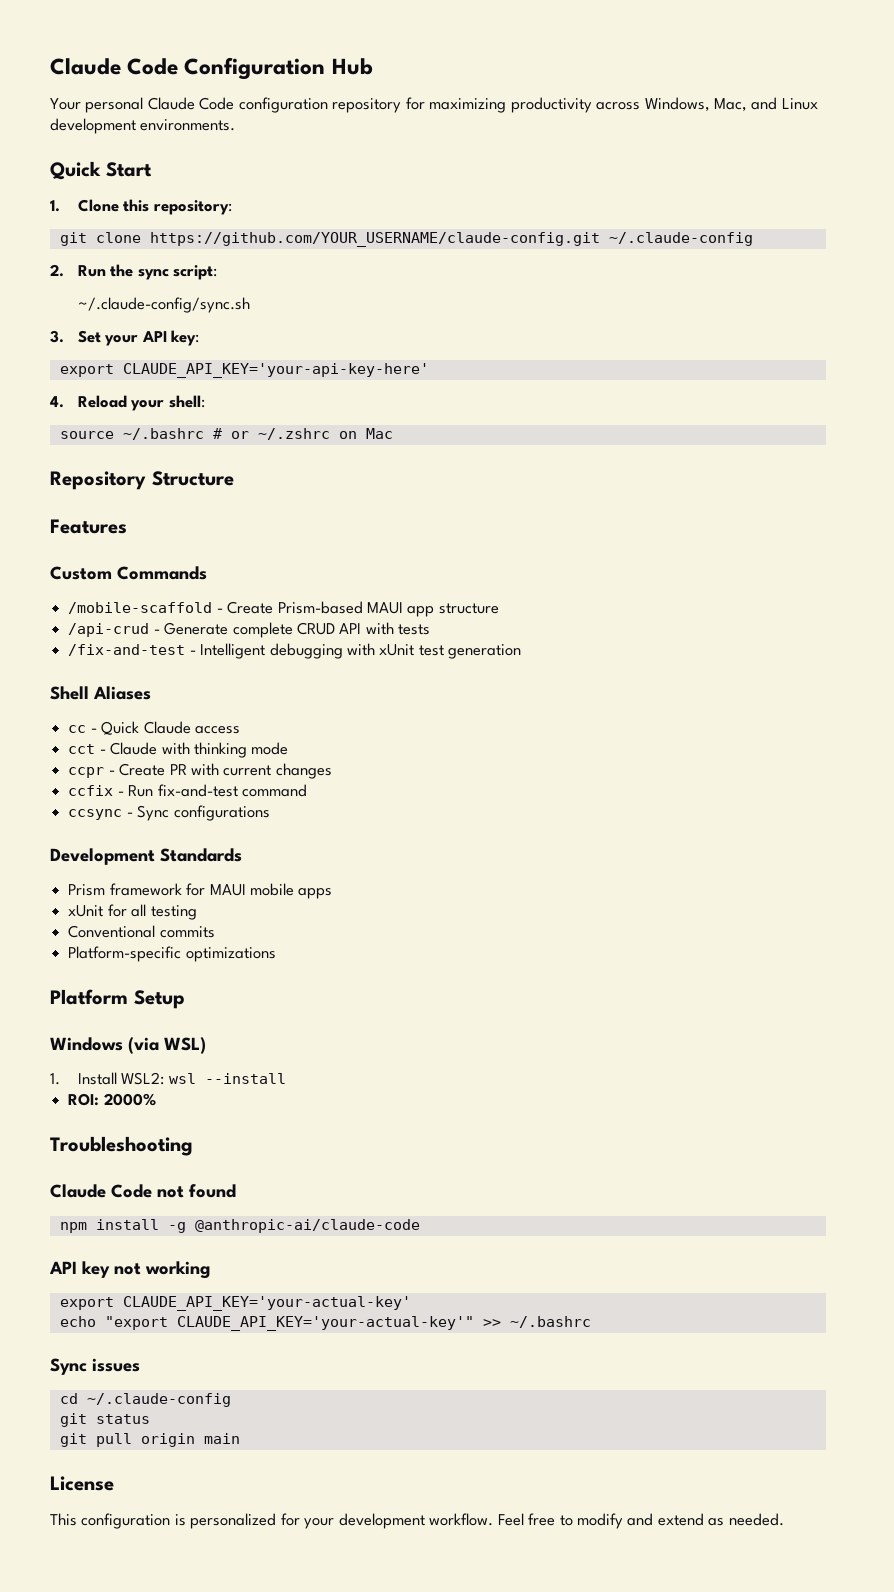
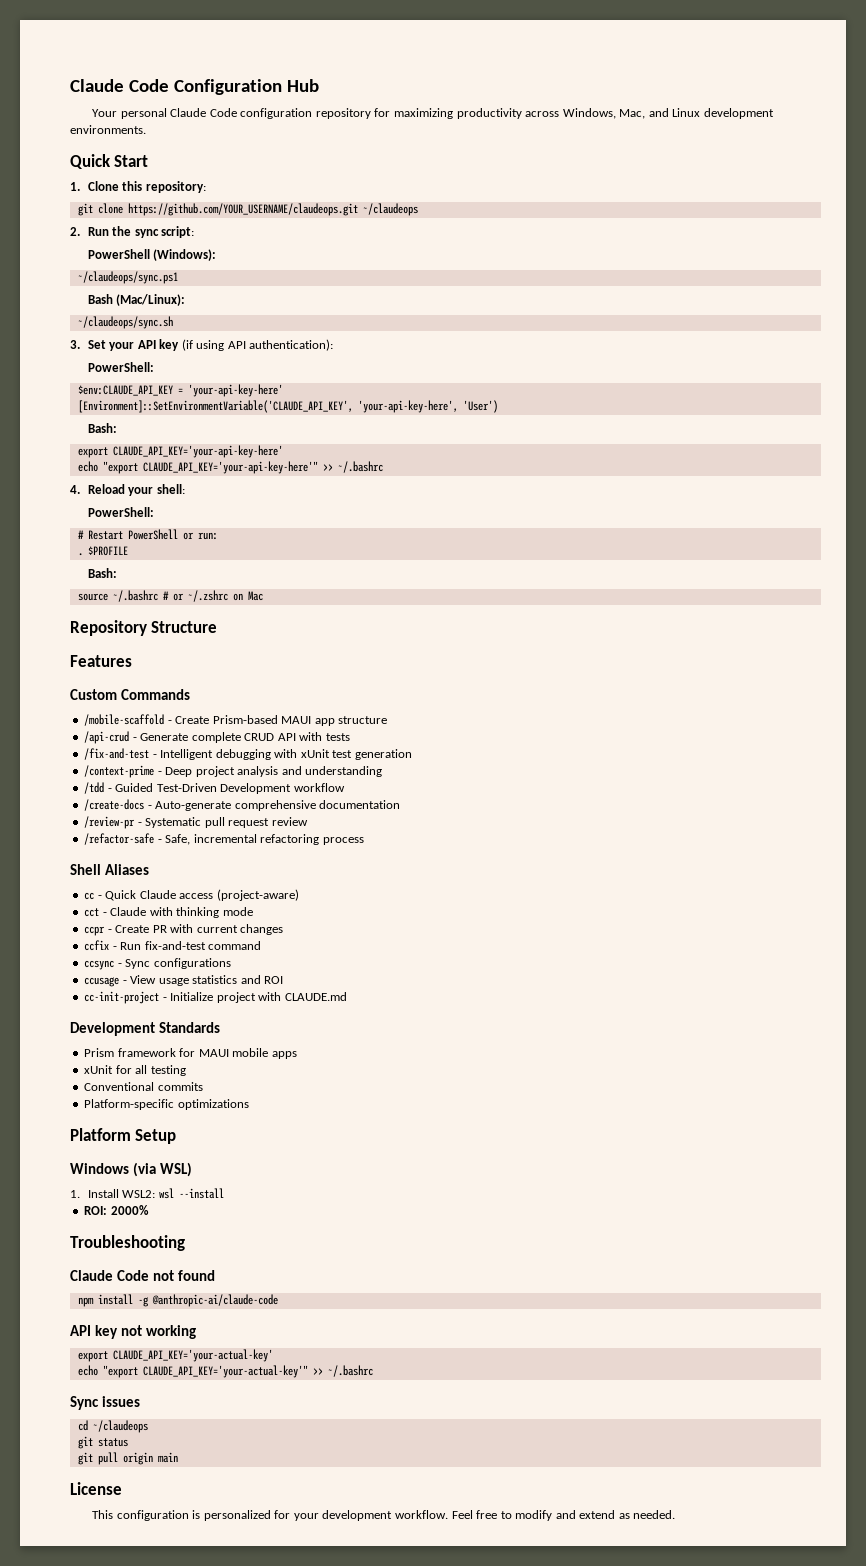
- git clone https://github.com/YOUR_USERNAME/claude-config.git ~/.claude-config
+ git clone https://github.com/YOUR_USERNAME/claudeops.git ~/claudeops
- ~/.claude-config/sync.sh
- 3. Set your API key:
+ PowerShell (Windows):
+ ~/claudeops/sync.ps1
+ Bash (Mac/Linux):
+ ~/claudeops/sync.sh
+ 3. Set your API key (if using API authentication):
+ PowerShell:
+ $env:CLAUDE_API_KEY = 'your-api-key-here'
+ [Environment]::SetEnvironmentVariable('CLAUDE_API_KEY', 'your-api-key-here', 'User')
+ Bash:
  export CLAUDE_API_KEY='your-api-key-here'
+ echo "export CLAUDE_API_KEY='your-api-key-here'" >> ~/.bashrc
  4. Reload your shell:
+ PowerShell:
+ # Restart PowerShell or run:
+ . $PROFILE
+ Bash:
+ /context-prime - Deep project analysis and understanding
+ /tdd - Guided Test-Driven Development workflow
+ /create-docs - Auto-generate comprehensive documentation
+ /review-pr - Systematic pull request review
+ /refactor-safe - Safe, incremental refactoring process
- cc - Quick Claude access
+ cc - Quick Claude access (project-aware)
+ ccusage - View usage statistics and ROI
+ cc-init-project - Initialize project with CLAUDE.md
- cd ~/.claude-config
+ cd ~/claudeops

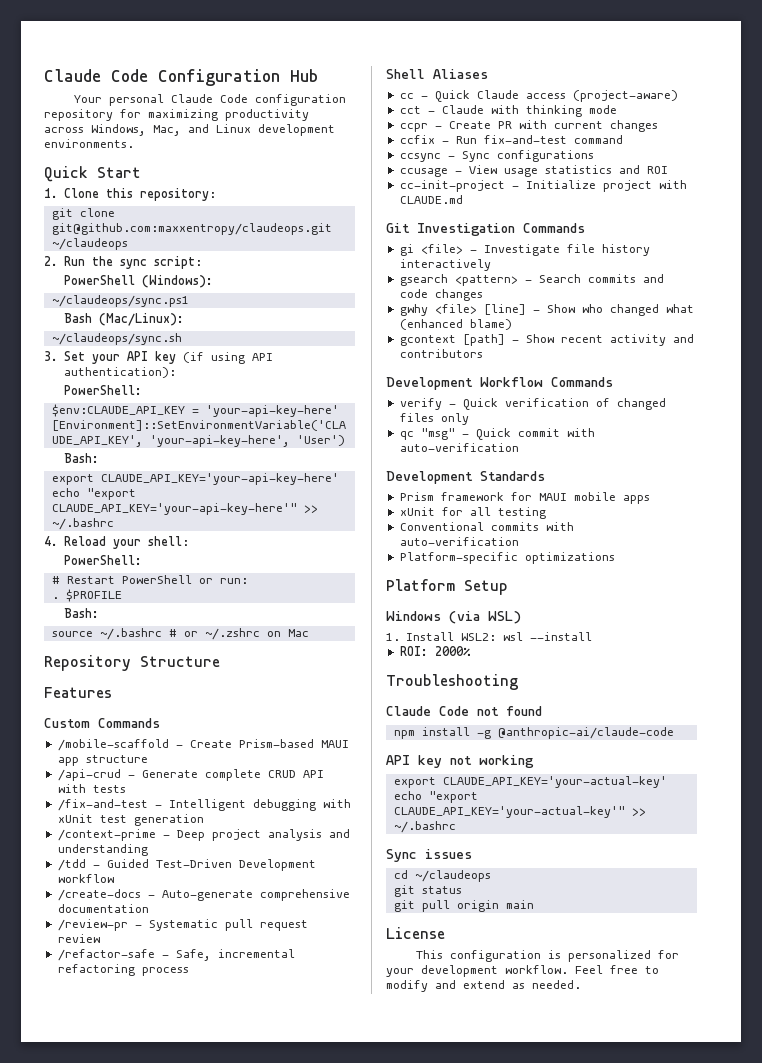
- git clone https://github.com/YOUR_USERNAME/claudeops.git ~/claudeops
+ git clone git@github.com:maxxentropy/claudeops.git ~/claudeops
+ Git Investigation Commands
+ gi <file> - Investigate file history interactively
+ gsearch <pattern> - Search commits and code changes
+ gwhy <file> [line] - Show who changed what (enhanced blame)
+ gcontext [path] - Show recent activity and contributors
+ Development Workflow Commands
+ verify - Quick verification of changed files only
+ qc "msg" - Quick commit with auto-verification
- Conventional commits
+ Conventional commits with auto-verification

